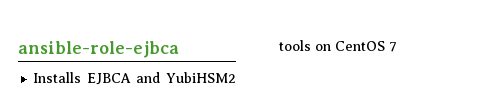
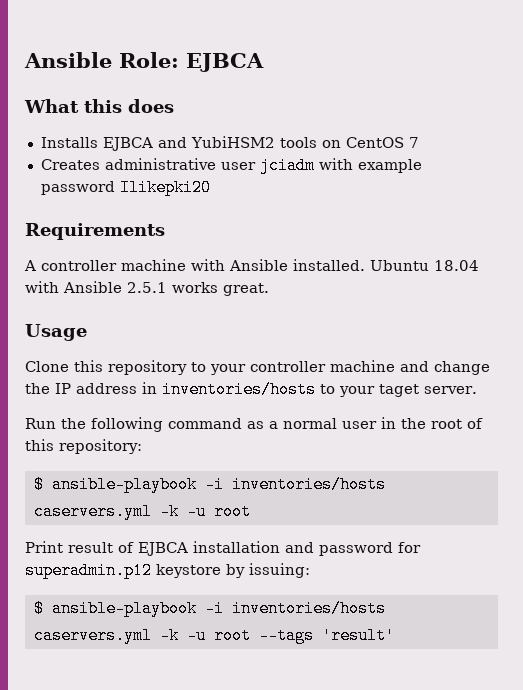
- ansible-role-ejbca
+ Ansible Role: EJBCA
+ What this does
+ Creates administrative user jciadm with example password Ilikepki20
+ Requirements
+ A controller machine with Ansible installed. Ubuntu 18.04 with Ansible 2.5.1 works great.
+ Usage
+ Clone this repository to your controller machine and change the IP address in inventories/hosts to your taget server.
+ Run the following command as a normal user in the root of this repository:
+ $ ansible-playbook -i inventories/hosts caservers.yml -k -u root
+ Print result of EJBCA installation and password for superadmin.p12 keystore by issuing:
+ $ ansible-playbook -i inventories/hosts caservers.yml -k -u root --tags 'result'

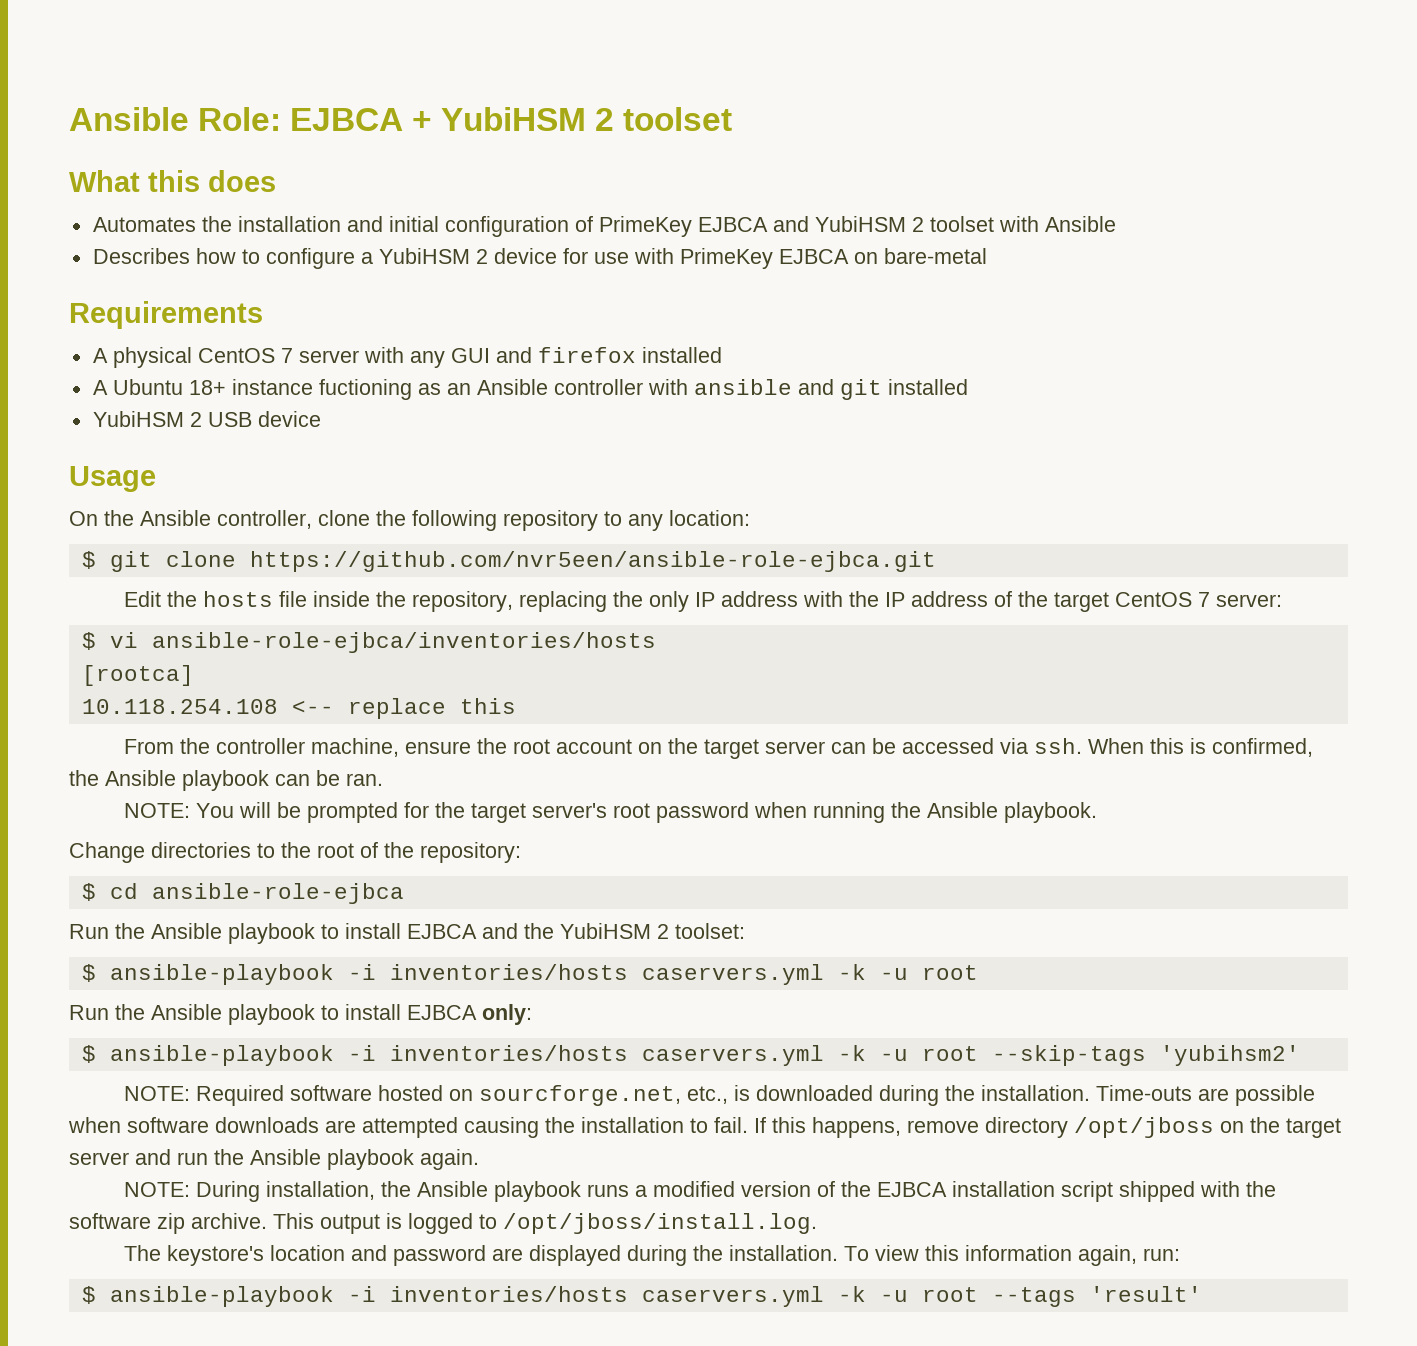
- Ansible Role: EJBCA
+ Ansible Role: EJBCA + YubiHSM 2 toolset
- Installs EJBCA and YubiHSM2 tools on CentOS 7
- Creates administrative user jciadm with example password Ilikepki20
+ Automates the installation and initial configuration of PrimeKey EJBCA and YubiHSM 2 toolset with Ansible
+ Describes how to configure a YubiHSM 2 device for use with PrimeKey EJBCA on bare-metal
  Requirements
- A controller machine with Ansible installed. Ubuntu 18.04 with Ansible 2.5.1 works great.
+ A physical CentOS 7 server with any GUI and firefox installed
+ A Ubuntu 18+ instance fuctioning as an Ansible controller with ansible and git installed
+ YubiHSM 2 USB device
  Usage
- Clone this repository to your controller machine and change the IP address in inventories/hosts to your taget server.
- Run the following command as a normal user in the root of this repository:
+ On the Ansible controller, clone the following repository to any location:
+ $ git clone https://github.com/nvr5een/ansible-role-ejbca.git
+ Edit the hosts file inside the repository, replacing the only IP address with the IP address of the target CentOS 7 server:
+ $ vi ansible-role-ejbca/inventories/hosts
+ [rootca]
+ 10.118.254.108 <-- replace this
+ From the controller machine, ensure the root account on the target server can be accessed via ssh. When this is confirmed, the Ansible playbook can be ran.
+ NOTE: You will be prompted for the target server's root password when running the Ansible playbook.
+ Change directories to the root of the repository:
+ $ cd ansible-role-ejbca
+ Run the Ansible playbook to install EJBCA and the YubiHSM 2 toolset:
- Print result of EJBCA installation and password for superadmin.p12 keystore by issuing:
+ Run the Ansible playbook to install EJBCA only:
+ $ ansible-playbook -i inventories/hosts caservers.yml -k -u root --skip-tags 'yubihsm2'
+ NOTE: Required software hosted on sourcforge.net, etc., is downloaded during the installation. Time-outs are possible when software downloads are attempted causing the installation to fail. If this happens, remove directory /opt/jboss on the target server and run the Ansible playbook again.
+ NOTE: During installation, the Ansible playbook runs a modified version of the EJBCA installation script shipped with the software zip archive. This output is logged to /opt/jboss/install.log.
+ The keystore's location and password are displayed during the installation. To view this information again, run:

